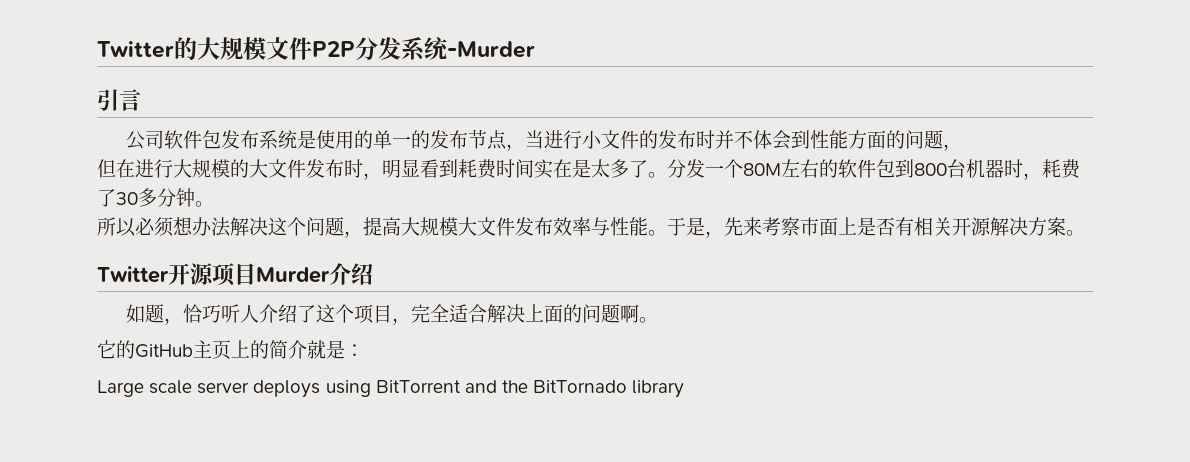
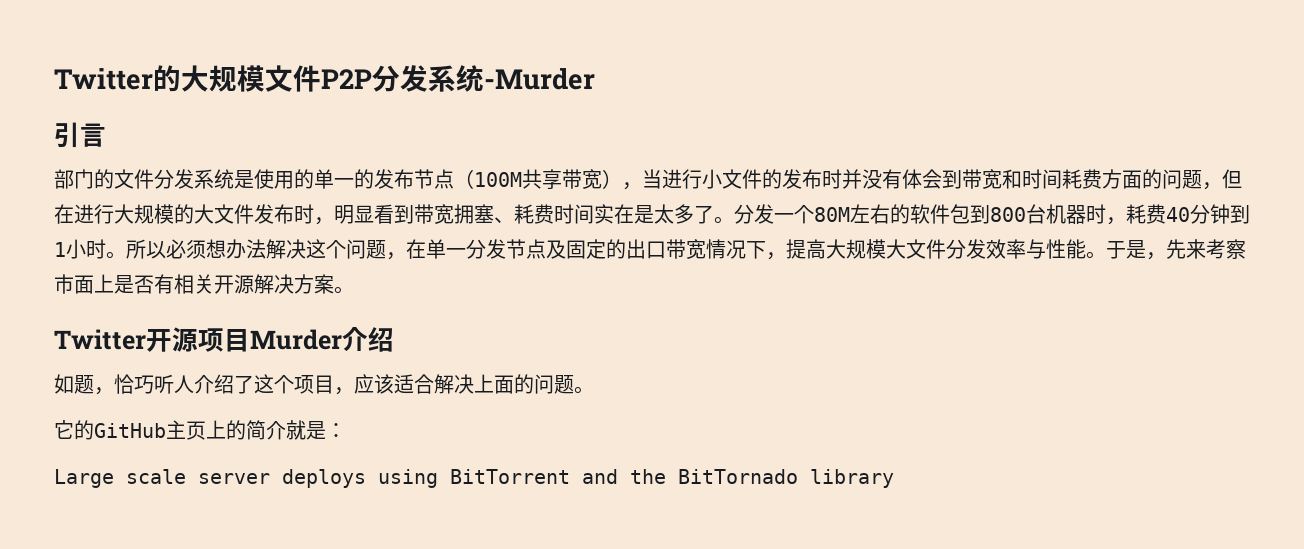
- 公司软件包发布系统是使用的单一的发布节点，当进行小文件的发布时并不体会到性能方面的问题，
- 但在进行大规模的大文件发布时，明显看到耗费时间实在是太多了。
+ 部门的文件分发系统是使用的单一的发布节点（100M共享带宽），当进行小文件的发布时并没有体会到带宽和时间耗费方面的问题，但在进行大规模的大文件发布时，明显看到带宽拥塞、耗费时间实在是太多了。
- 分发一个80M左右的软件包到800台机器时，耗费了30多分钟。
- 所以必须想办法解决这个问题，提高大规模大文件发布效率与性能。
+ 分发一个80M左右的软件包到800台机器时，耗费40分钟到1小时。所以必须想办法解决这个问题，在单一分发节点及固定的出口带宽情况下，提高大规模大文件分发效率与性能。
- 如题，恰巧听人介绍了这个项目，完全适合解决上面的问题啊。
+ 如题，恰巧听人介绍了这个项目，应该适合解决上面的问题。

